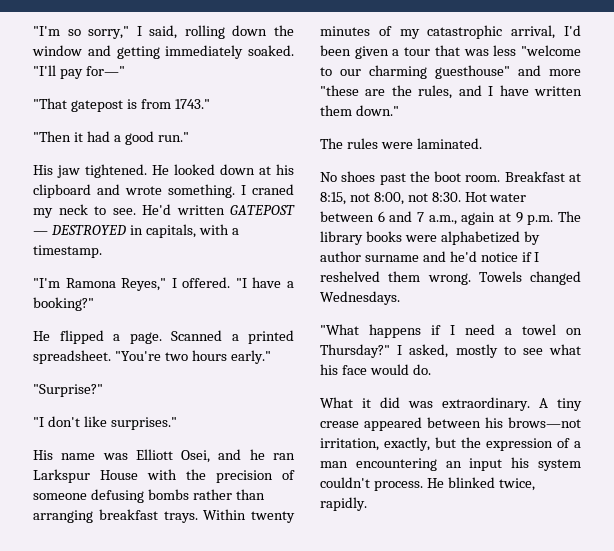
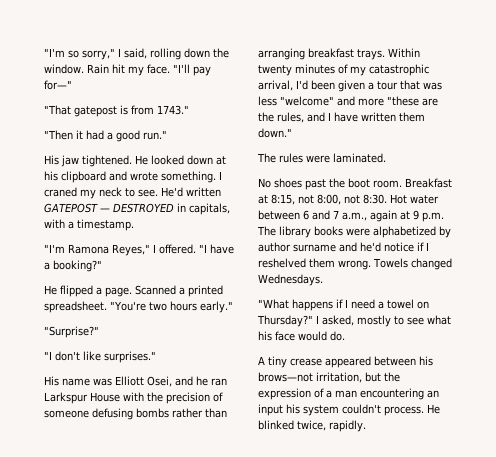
- "I'm so sorry," I said, rolling down the window and getting immediately soaked.
+ "I'm so sorry," I said, rolling down the window. Rain hit my face.
- Within twenty minutes of my catastrophic arrival, I'd been given a tour that was less "welcome to our charming guesthouse" and more "these are the rules, and I have written them down."
+ Within twenty minutes of my catastrophic arrival, I'd been given a tour that was less "welcome" and more "these are the rules, and I have written them down."
- What it did was extraordinary. A tiny crease appeared between his brows—not irritation, exactly, but the expression of a man encountering an input his system couldn't process.
+ A tiny crease appeared between his brows—not irritation, but the expression of a man encountering an input his system couldn't process.

